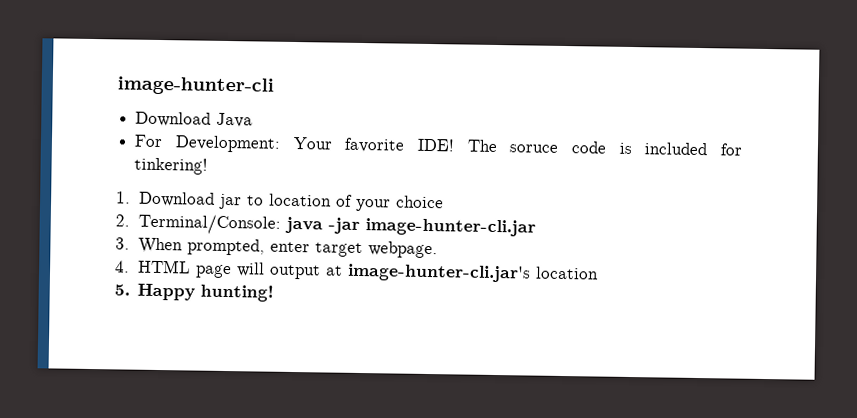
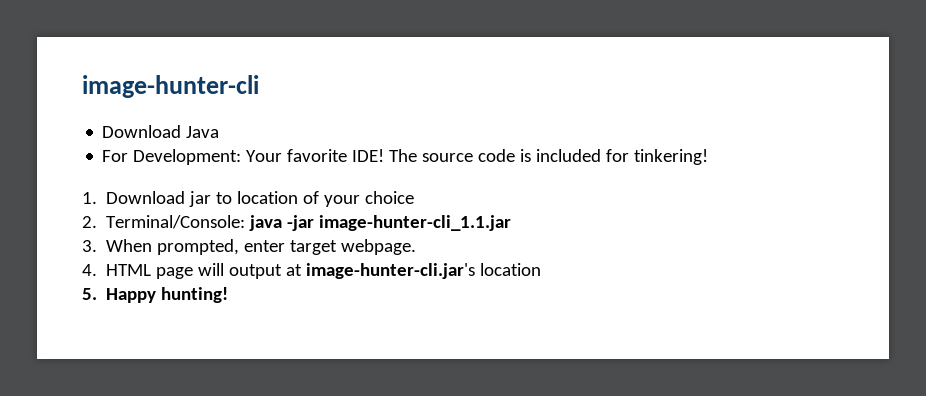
- The soruce code is included for tinkering!
+ The source code is included for tinkering!
- 2. Terminal/Console: java -jar image-hunter-cli.jar
+ 2. Terminal/Console: java -jar image-hunter-cli_1.1.jar

